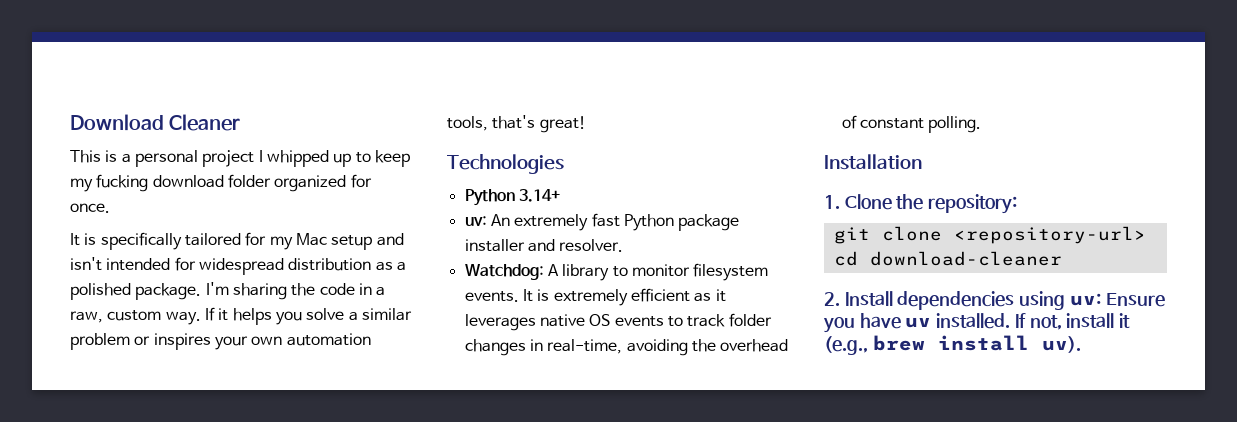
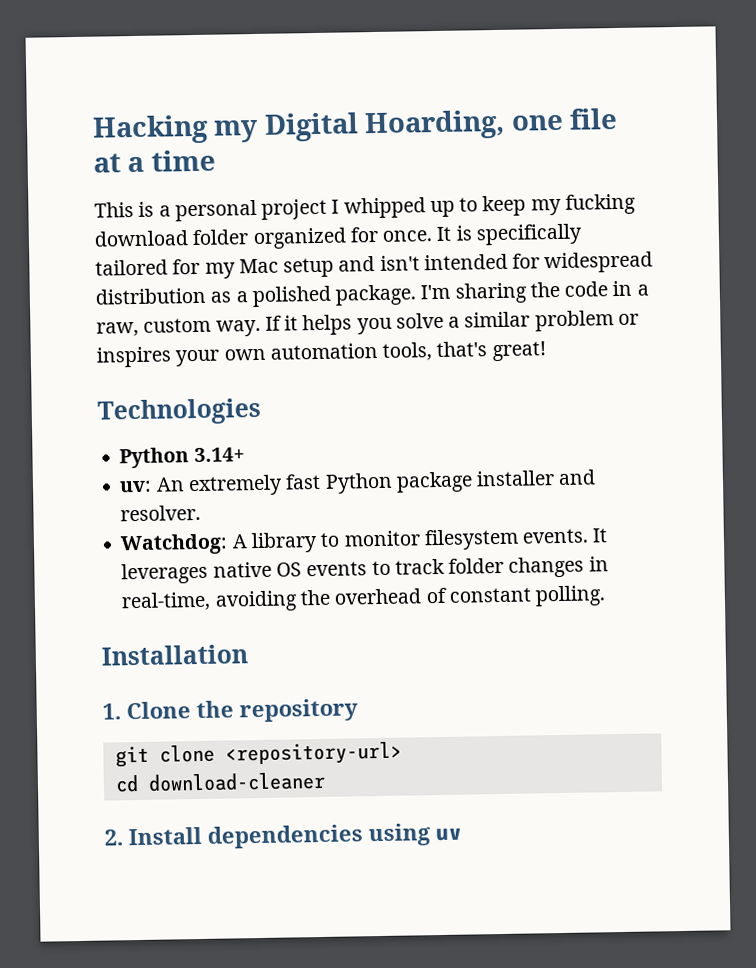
- Download Cleaner
+ Hacking my Digital Hoarding, one file at a time
- This is a personal project I whipped up to keep my fucking download folder organized for once.
- It is specifically tailored for my Mac setup and isn't intended for widespread distribution as a polished package.
+ This is a personal project I whipped up to keep my fucking download folder organized for once. It is specifically tailored for my Mac setup and isn't intended for widespread distribution as a polished package.
- It is extremely efficient as it leverages native OS events to track folder changes in real-time, avoiding the overhead of constant polling.
+ It leverages native OS events to track folder changes in real-time, avoiding the overhead of constant polling.
- 1. Clone the repository:
+ 1. Clone the repository
- 2. Install dependencies using uv: Ensure you have uv installed. If not, install it (e.g., brew install uv).
+ 2. Install dependencies using uv

